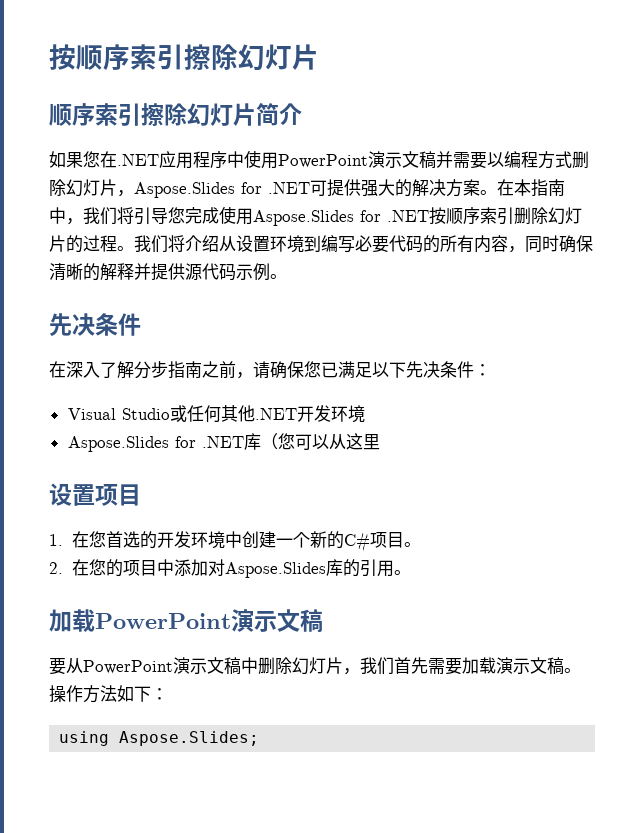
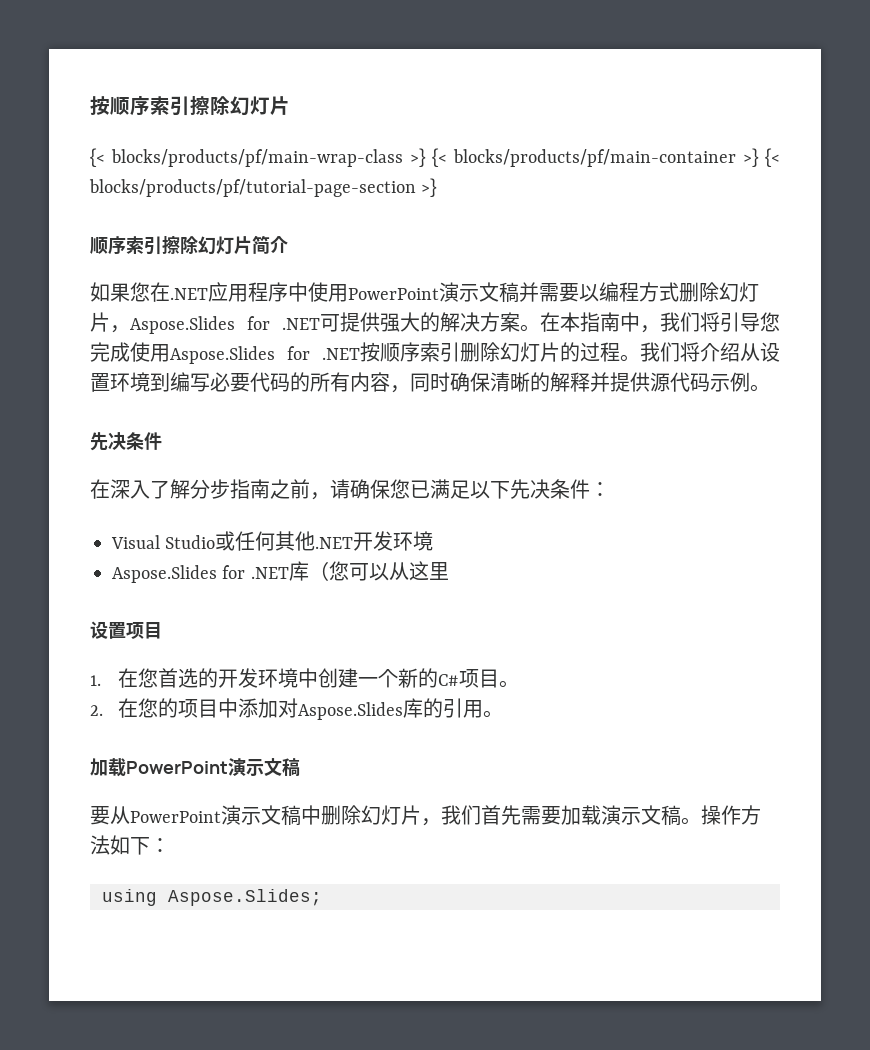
+ {< blocks/products/pf/main-wrap-class >} {< blocks/products/pf/main-container >} {< blocks/products/pf/tutorial-page-section >}

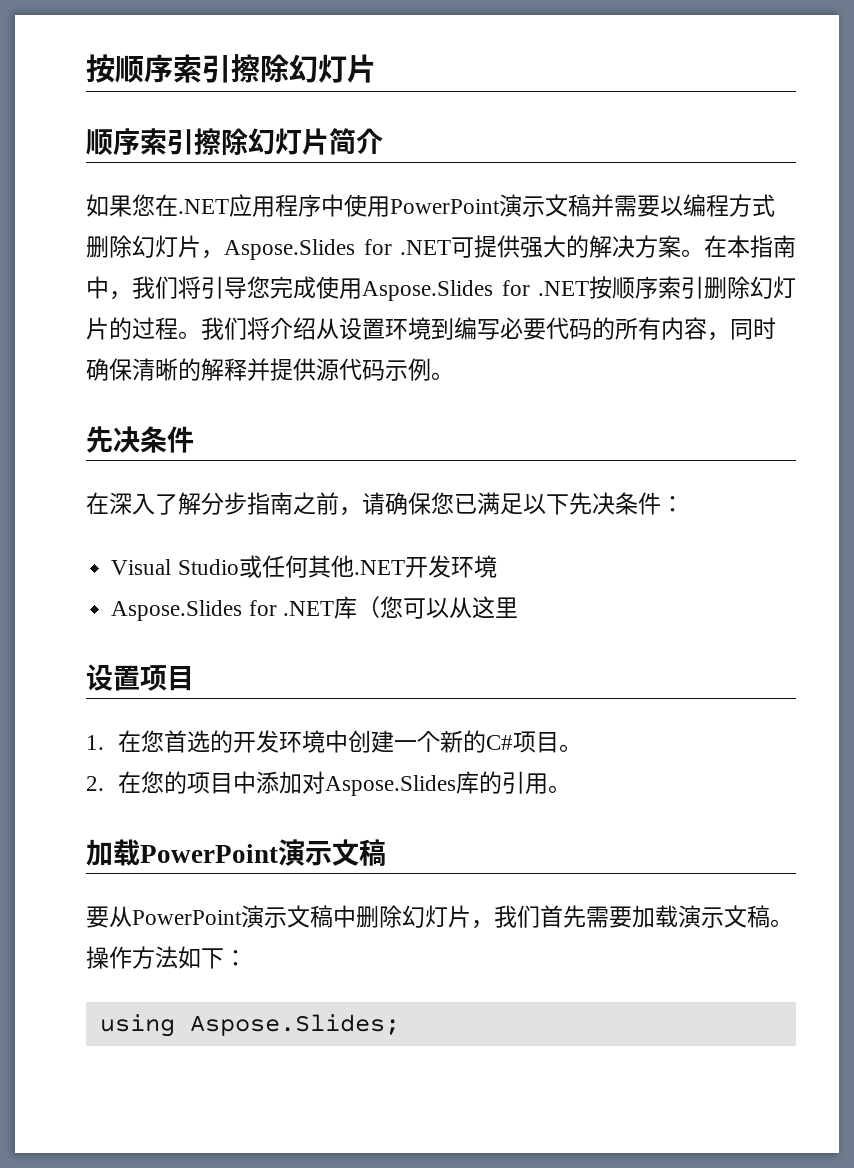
- {< blocks/products/pf/main-wrap-class >} {< blocks/products/pf/main-container >} {< blocks/products/pf/tutorial-page-section >}

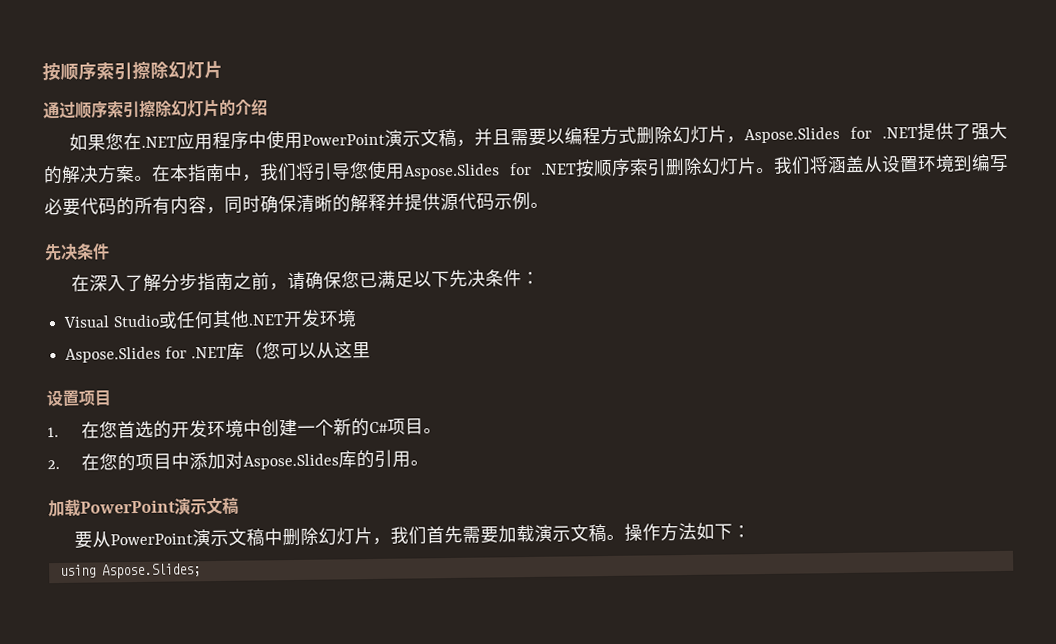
- 顺序索引擦除幻灯片简介
+ 通过顺序索引擦除幻灯片的介绍
- 如果您在.NET应用程序中使用PowerPoint演示文稿并需要以编程方式删除幻灯片，Aspose.Slides for .NET可提供强大的解决方案。
+ 如果您在.NET应用程序中使用PowerPoint演示文稿，并且需要以编程方式删除幻灯片，Aspose.Slides for .NET提供了强大的解决方案。
- 在本指南中，我们将引导您完成使用Aspose.Slides for .NET按顺序索引删除幻灯片的过程。
+ 在本指南中，我们将引导您使用Aspose.Slides for .NET按顺序索引删除幻灯片。
- 我们将介绍从设置环境到编写必要代码的所有内容，同时确保清晰的解释并提供源代码示例。
+ 我们将涵盖从设置环境到编写必要代码的所有内容，同时确保清晰的解释并提供源代码示例。

